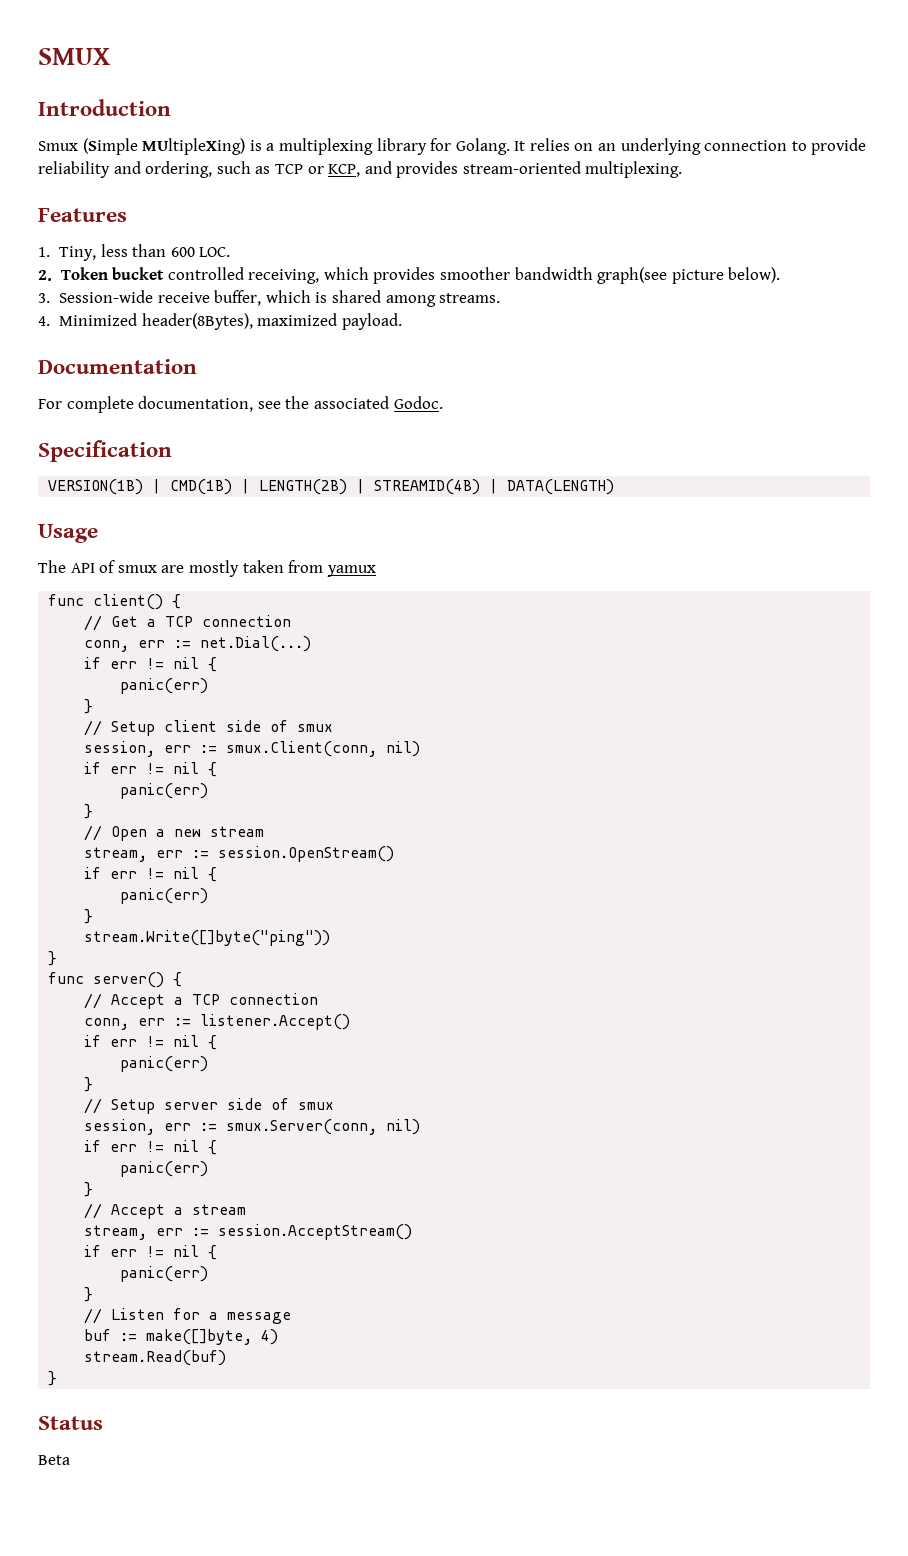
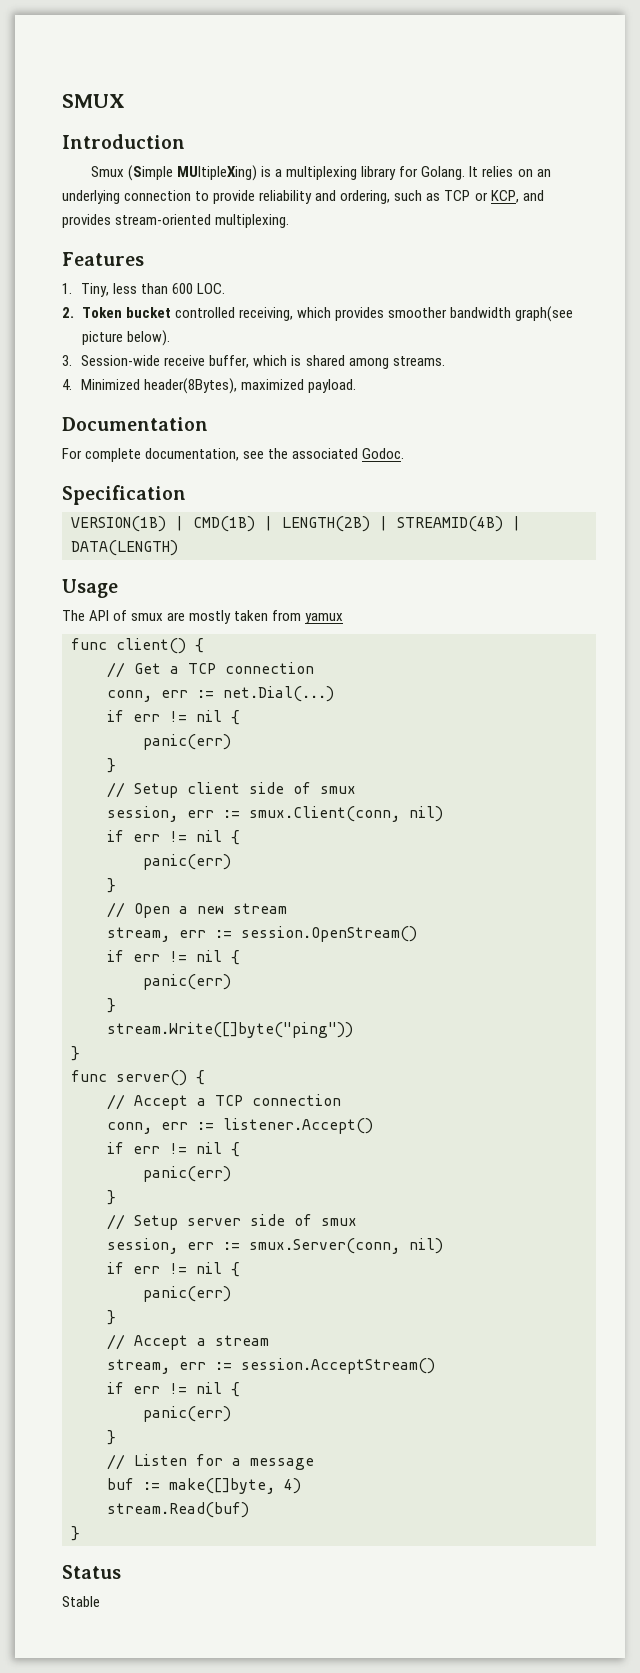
- Beta
+ Stable

